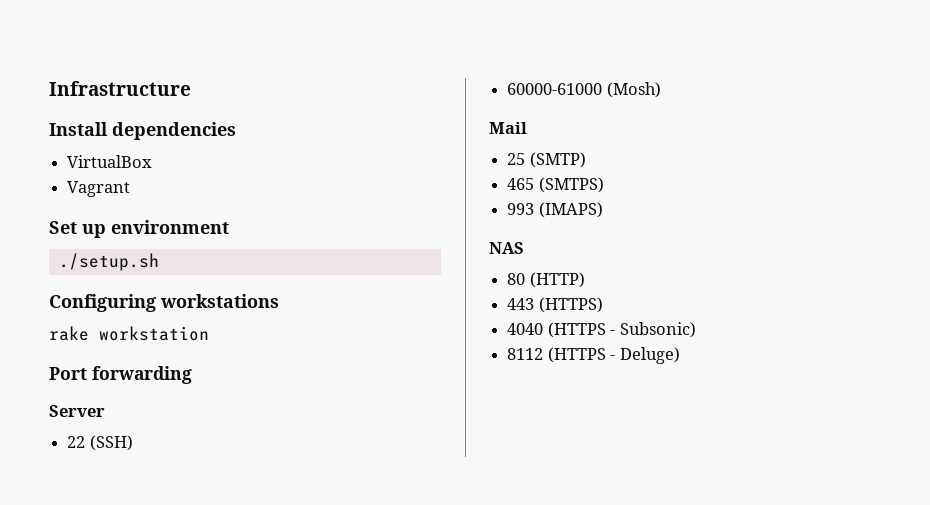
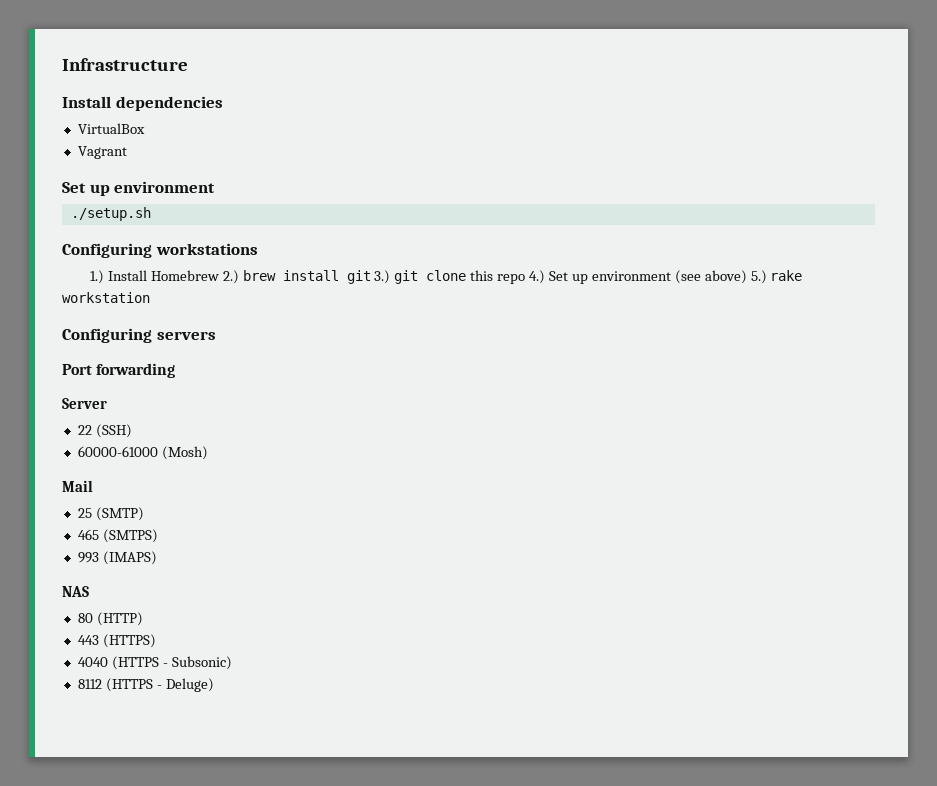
- rake workstation
+ 1.) Install Homebrew 2.) brew install git 3.) git clone this repo 4.) Set up environment (see above) 5.) rake workstation
+ Configuring servers

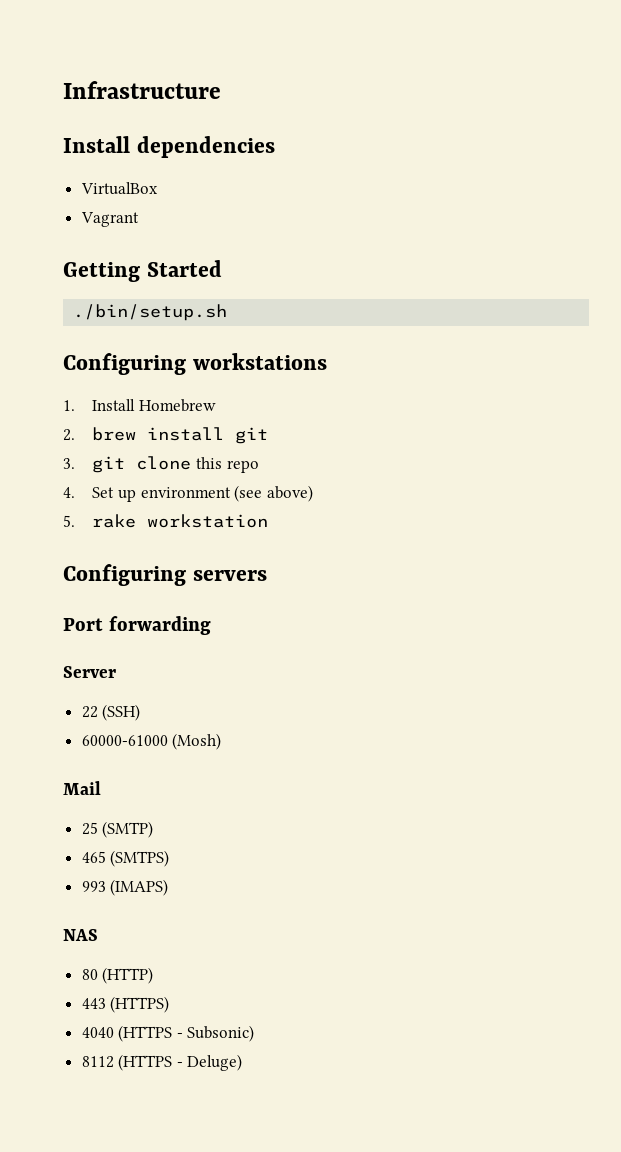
  Vagrant
- Set up environment
- ./setup.sh
+ Getting Started
+ ./bin/setup.sh
- 1.) Install Homebrew 2.) brew install git 3.) git clone this repo 4.) Set up environment (see above) 5.) rake workstation
+ 1. Install Homebrew
+ 2. brew install git
+ 3. git clone this repo
+ 4. Set up environment (see above)
+ 5. rake workstation

